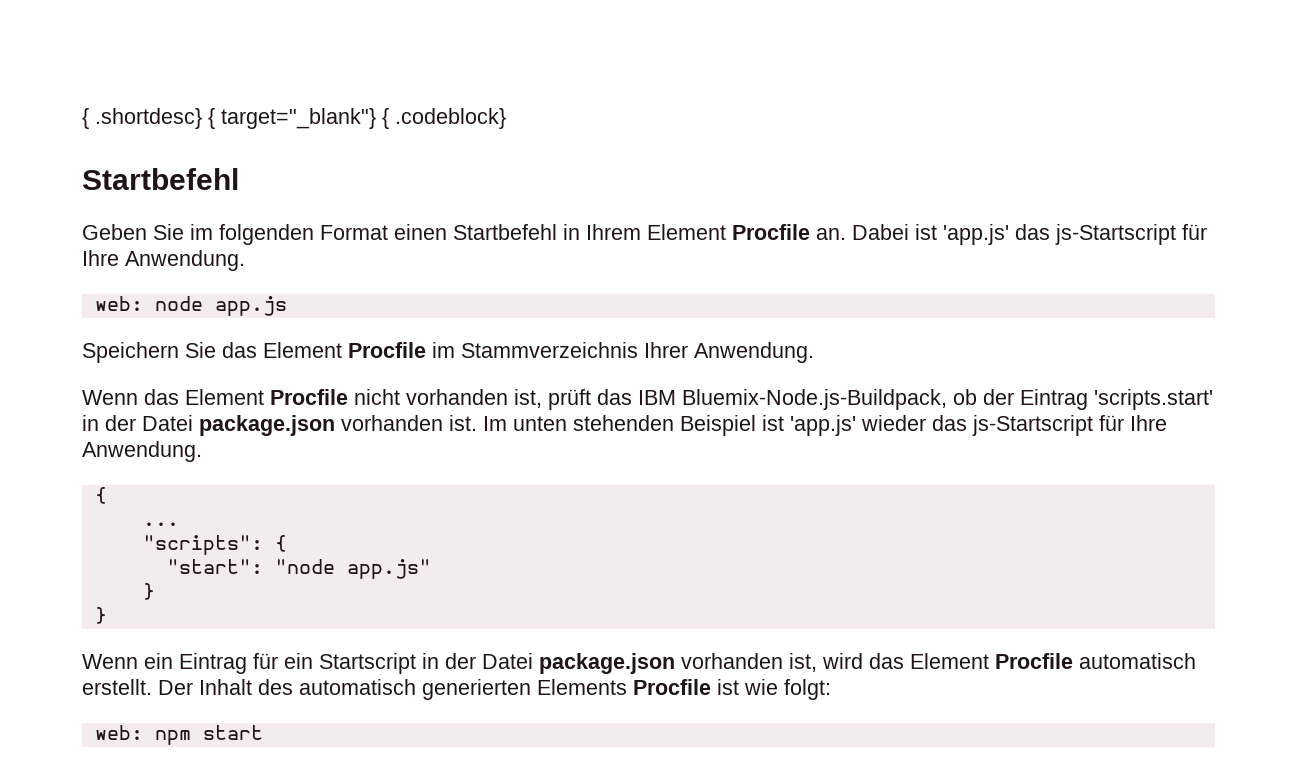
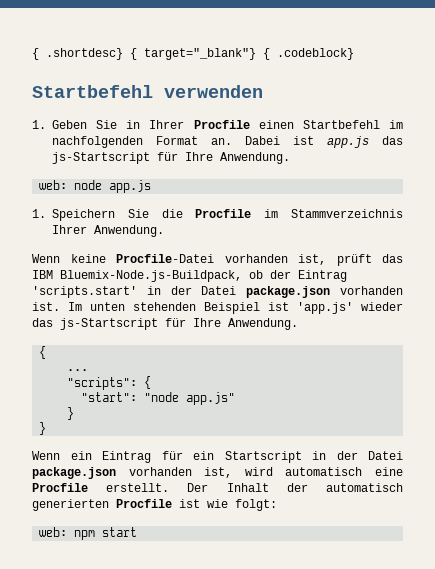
  { .shortdesc} { target="_blank"} { .codeblock}
- Startbefehl
- Geben Sie im folgenden Format einen Startbefehl in Ihrem Element Procfile an.
+ Startbefehl verwenden
+ 1. Geben Sie in Ihrer Procfile einen Startbefehl im nachfolgenden Format an.
- Dabei ist 'app.js' das js-Startscript für Ihre Anwendung.
+ Dabei ist app.js das js-Startscript für Ihre Anwendung.
- Speichern Sie das Element Procfile im Stammverzeichnis Ihrer Anwendung.
+ 1. Speichern Sie die Procfile im Stammverzeichnis Ihrer Anwendung.
- Wenn das Element Procfile nicht vorhanden ist, prüft das IBM Bluemix-Node.js-Buildpack, ob der Eintrag 'scripts.start' in der Datei package.json vorhanden ist.
+ Wenn keine Procfile-Datei vorhanden ist, prüft das IBM Bluemix-Node.js-Buildpack, ob der Eintrag 'scripts.start' in der Datei package.json vorhanden ist.
- Wenn ein Eintrag für ein Startscript in der Datei package.json vorhanden ist, wird das Element Procfile automatisch erstellt.
+ Wenn ein Eintrag für ein Startscript in der Datei package.json vorhanden ist, wird automatisch eine Procfile erstellt.
- Der Inhalt des automatisch generierten Elements Procfile ist wie folgt:
+ Der Inhalt der automatisch generierten Procfile ist wie folgt:

